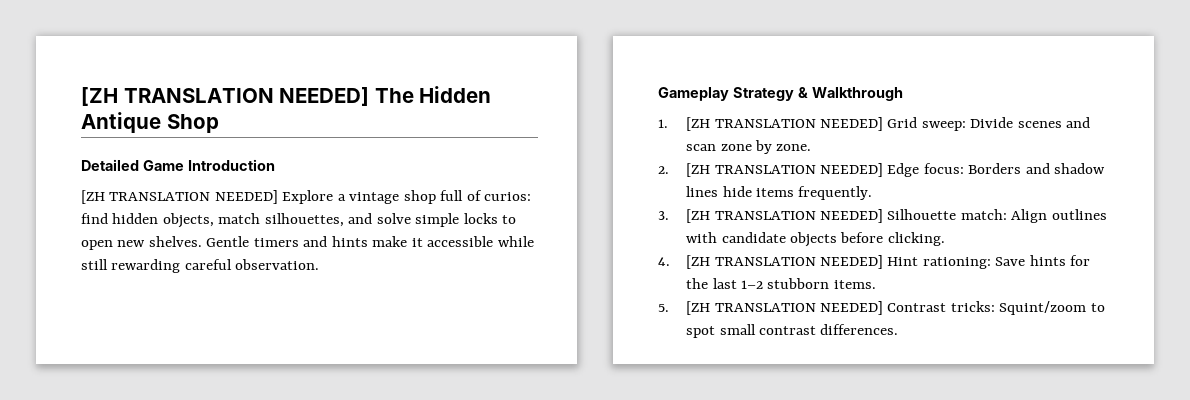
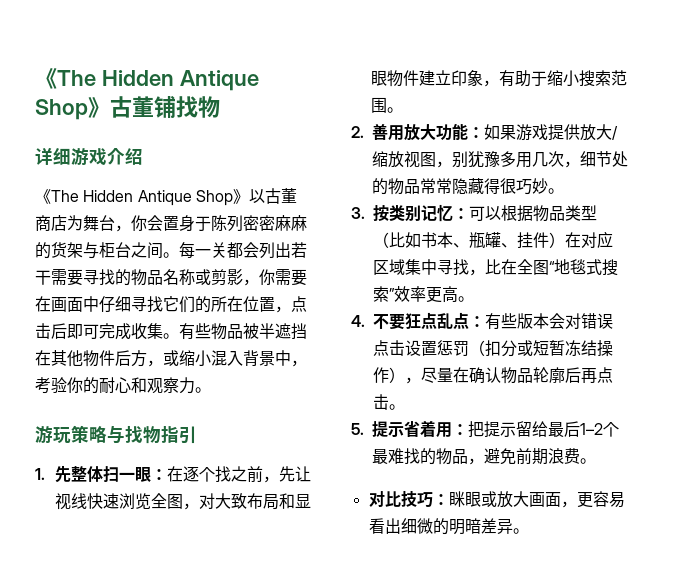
- [ZH TRANSLATION NEEDED] The Hidden Antique Shop
- Detailed Game Introduction
- [ZH TRANSLATION NEEDED] Explore a vintage shop full of curios: find hidden objects, match silhouettes, and solve simple locks to open new shelves. Gentle timers and hints make it accessible while still rewarding careful observation.
- Gameplay Strategy & Walkthrough
- 1. [ZH TRANSLATION NEEDED] Grid sweep: Divide scenes and scan zone by zone.
- 2. [ZH TRANSLATION NEEDED] Edge focus: Borders and shadow lines hide items frequently.
- 3. [ZH TRANSLATION NEEDED] Silhouette match: Align outlines with candidate objects before clicking.
- 4. [ZH TRANSLATION NEEDED] Hint rationing: Save hints for the last 1–2 stubborn items.
- 5. [ZH TRANSLATION NEEDED] Contrast tricks: Squint/zoom to spot small contrast differences.
+ 《The Hidden Antique Shop》古董铺找物
+ 详细游戏介绍
+ 《The Hidden Antique Shop》以古董商店为舞台，你会置身于陈列密密麻麻的货架与柜台之间。每一关都会列出若干需要寻找的物品名称或剪影，你需要在画面中仔细寻找它们的所在位置，点击后即可完成收集。有些物品被半遮挡在其他物件后方，或缩小混入背景中，考验你的耐心和观察力。
+ 游玩策略与找物指引
+ 1.先整体扫一眼：在逐个找之前，先让视线快速浏览全图，对大致布局和显眼物件建立印象，有助于缩小搜索范围。
+ 2.善用放大功能：如果游戏提供放大/缩放视图，别犹豫多用几次，细节处的物品常常隐藏得很巧妙。
+ 3.按类别记忆：可以根据物品类型（比如书本、瓶罐、挂件）在对应区域集中寻找，比在全图“地毯式搜索”效率更高。
+ 4.不要狂点乱点：有些版本会对错误点击设置惩罚（扣分或短暂冻结操作），尽量在确认物品轮廓后再点击。
+ 5.提示省着用：把提示留给最后1–2个最难找的物品，避免前期浪费。
+ 对比技巧：眯眼或放大画面，更容易看出细微的明暗差异。

